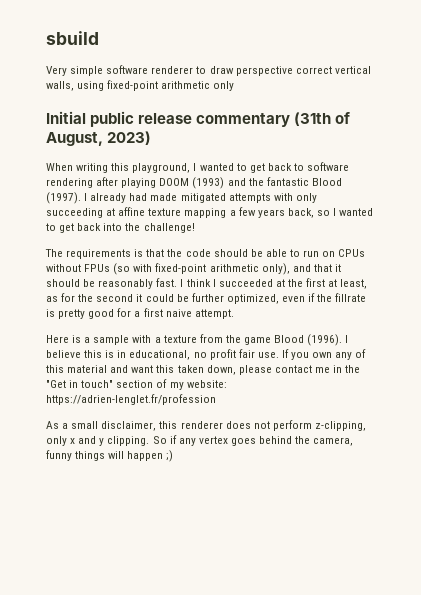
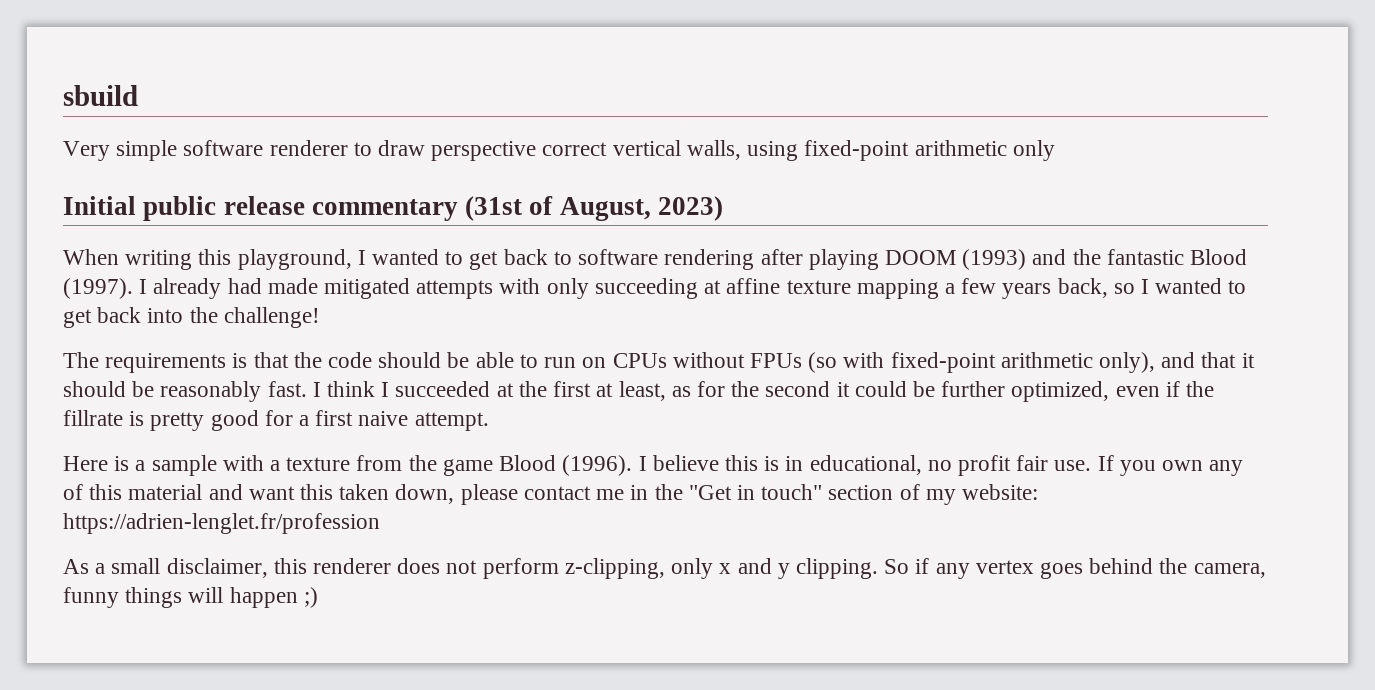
- Initial public release commentary (31th of August, 2023)
+ Initial public release commentary (31st of August, 2023)

